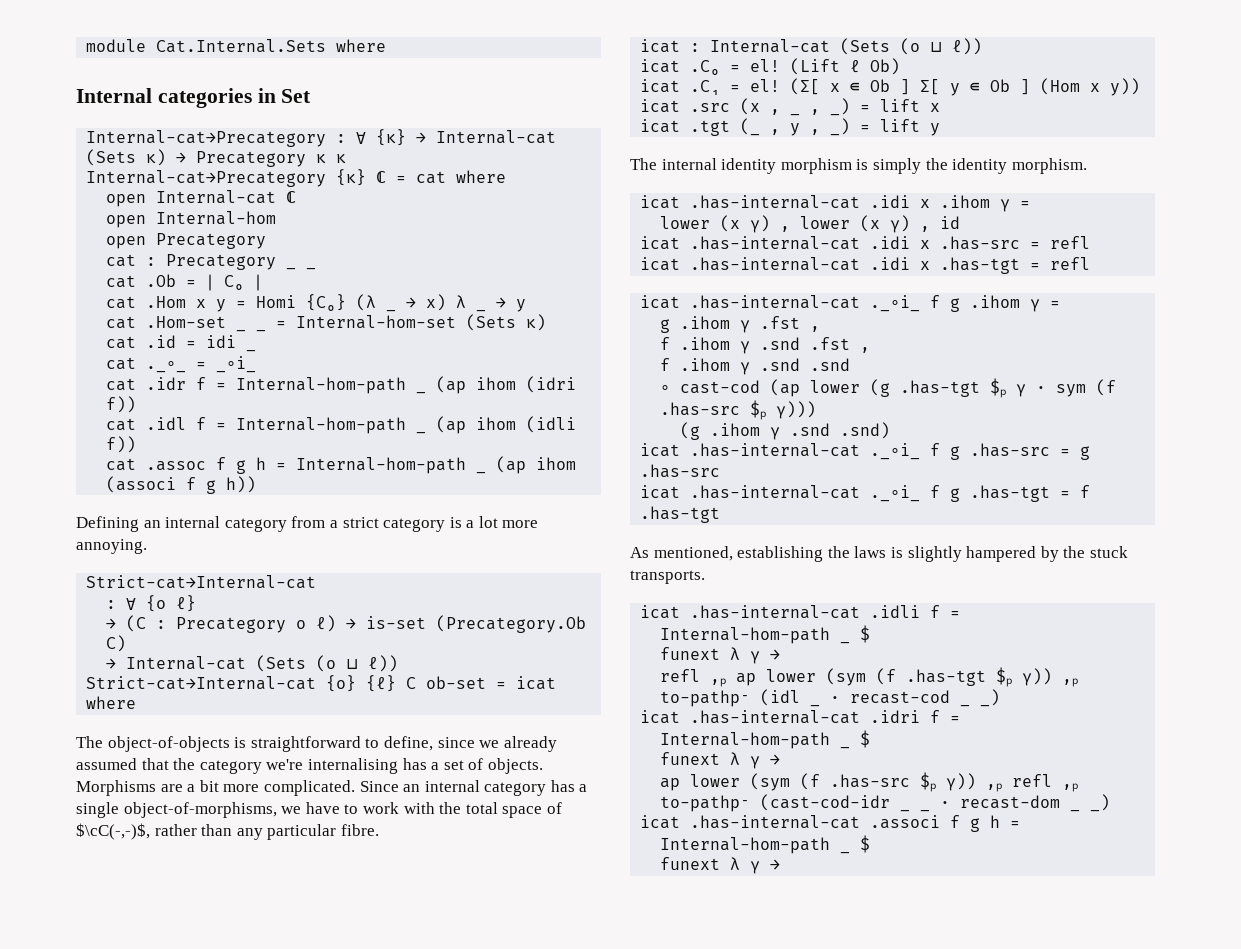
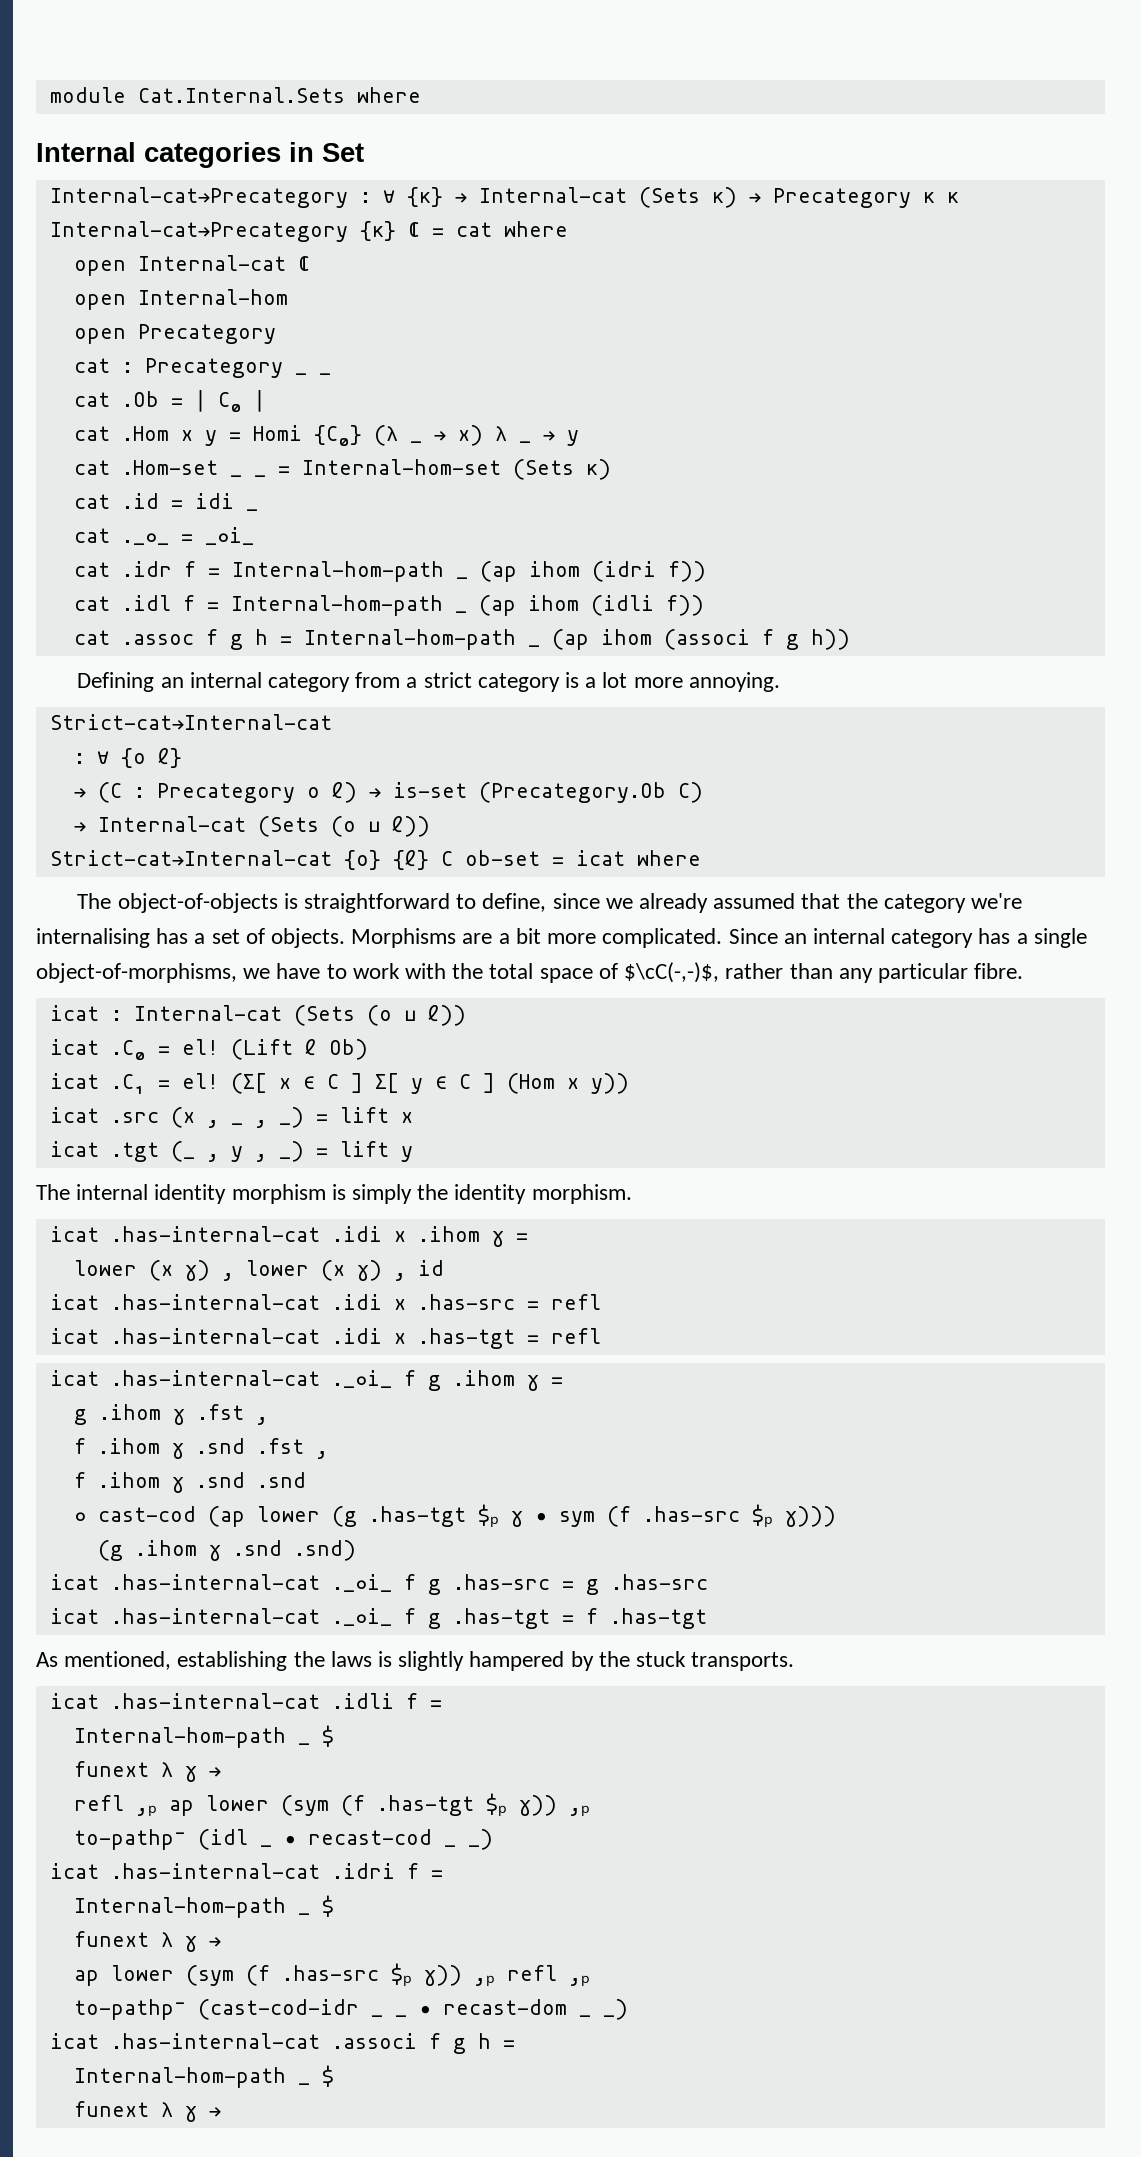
- (Σ[ x ∈ Ob ] Σ[ y ∈ Ob ] (Hom x y))
+ (Σ[ x ∈ C ] Σ[ y ∈ C ] (Hom x y))

